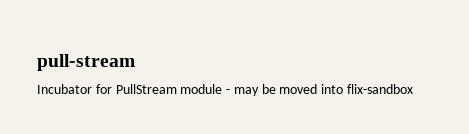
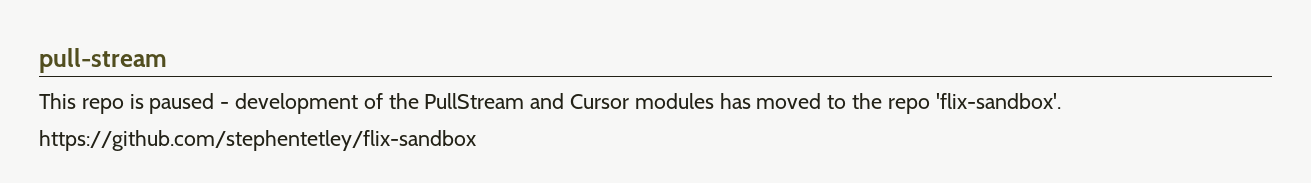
- Incubator for PullStream module - may be moved into flix-sandbox
+ This repo is paused - development of the PullStream and Cursor modules has moved to the repo 'flix-sandbox'.
+ https://github.com/stephentetley/flix-sandbox

